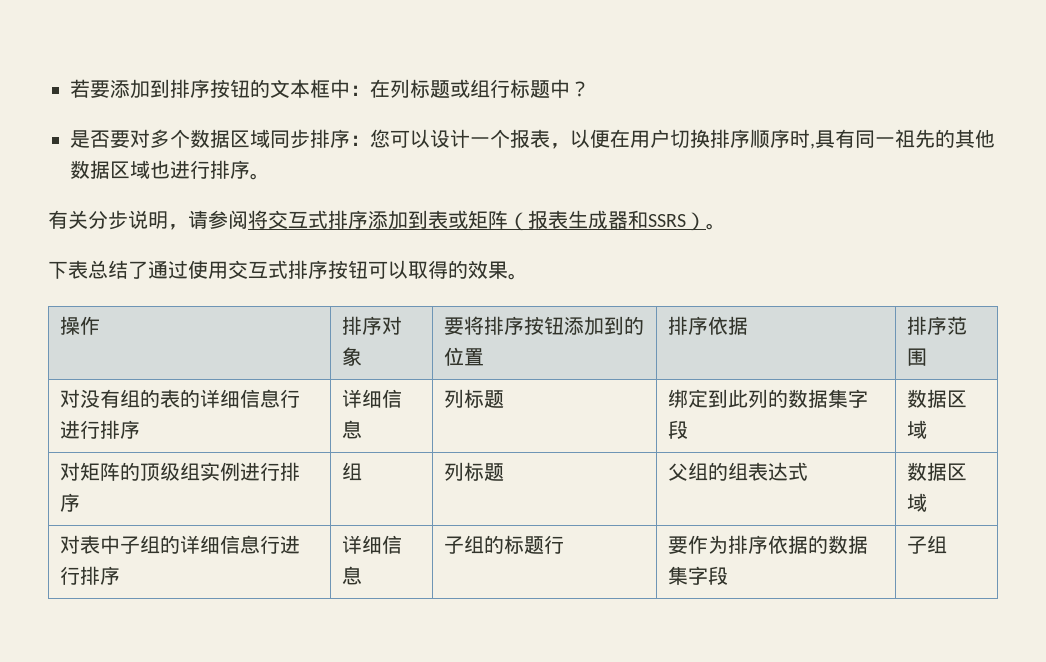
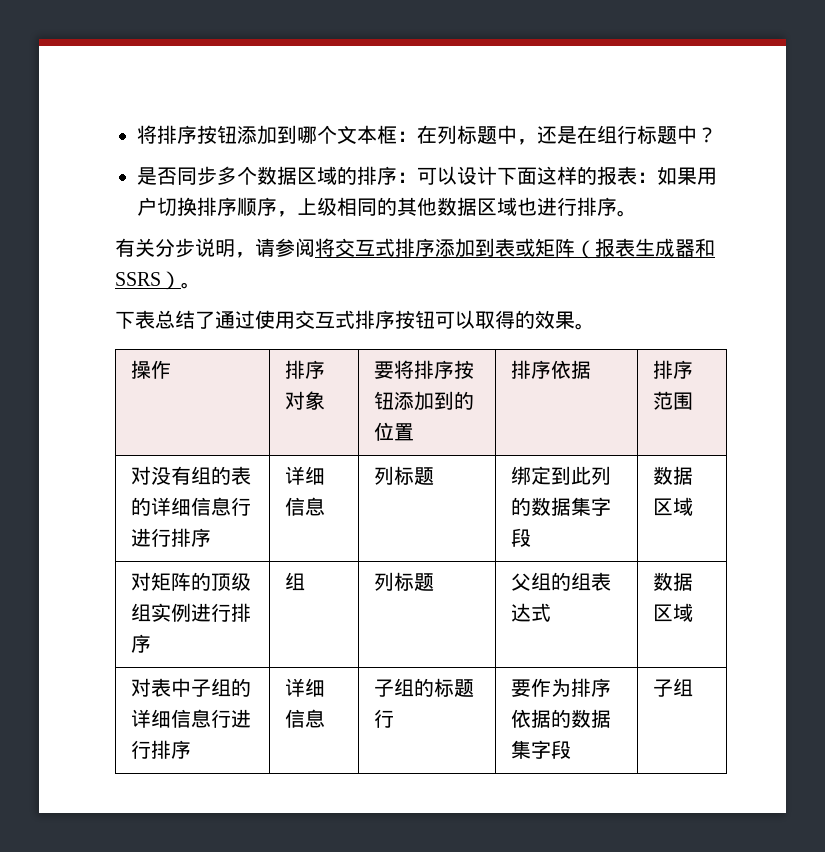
- 若要添加到排序按钮的文本框中：在列标题或组行标题中？
+ 将排序按钮添加到哪个文本框：在列标题中，还是在组行标题中？
- 是否要对多个数据区域同步排序：您可以设计一个报表，以便在用户切换排序顺序时,具有同一祖先的其他数据区域也进行排序。
+ 是否同步多个数据区域的排序：可以设计下面这样的报表：如果用户切换排序顺序，上级相同的其他数据区域也进行排序。

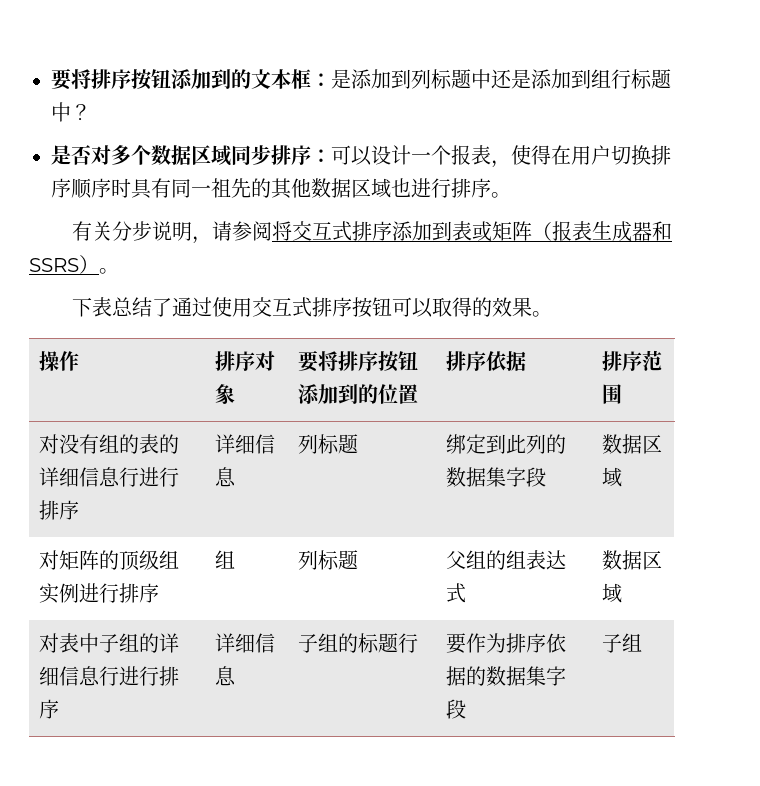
- 将排序按钮添加到哪个文本框：在列标题中，还是在组行标题中？
+ 要将排序按钮添加到的文本框：是添加到列标题中还是添加到组行标题中？
- 是否同步多个数据区域的排序：可以设计下面这样的报表：如果用户切换排序顺序，上级相同的其他数据区域也进行排序。
+ 是否对多个数据区域同步排序：可以设计一个报表，使得在用户切换排序顺序时具有同一祖先的其他数据区域也进行排序。

